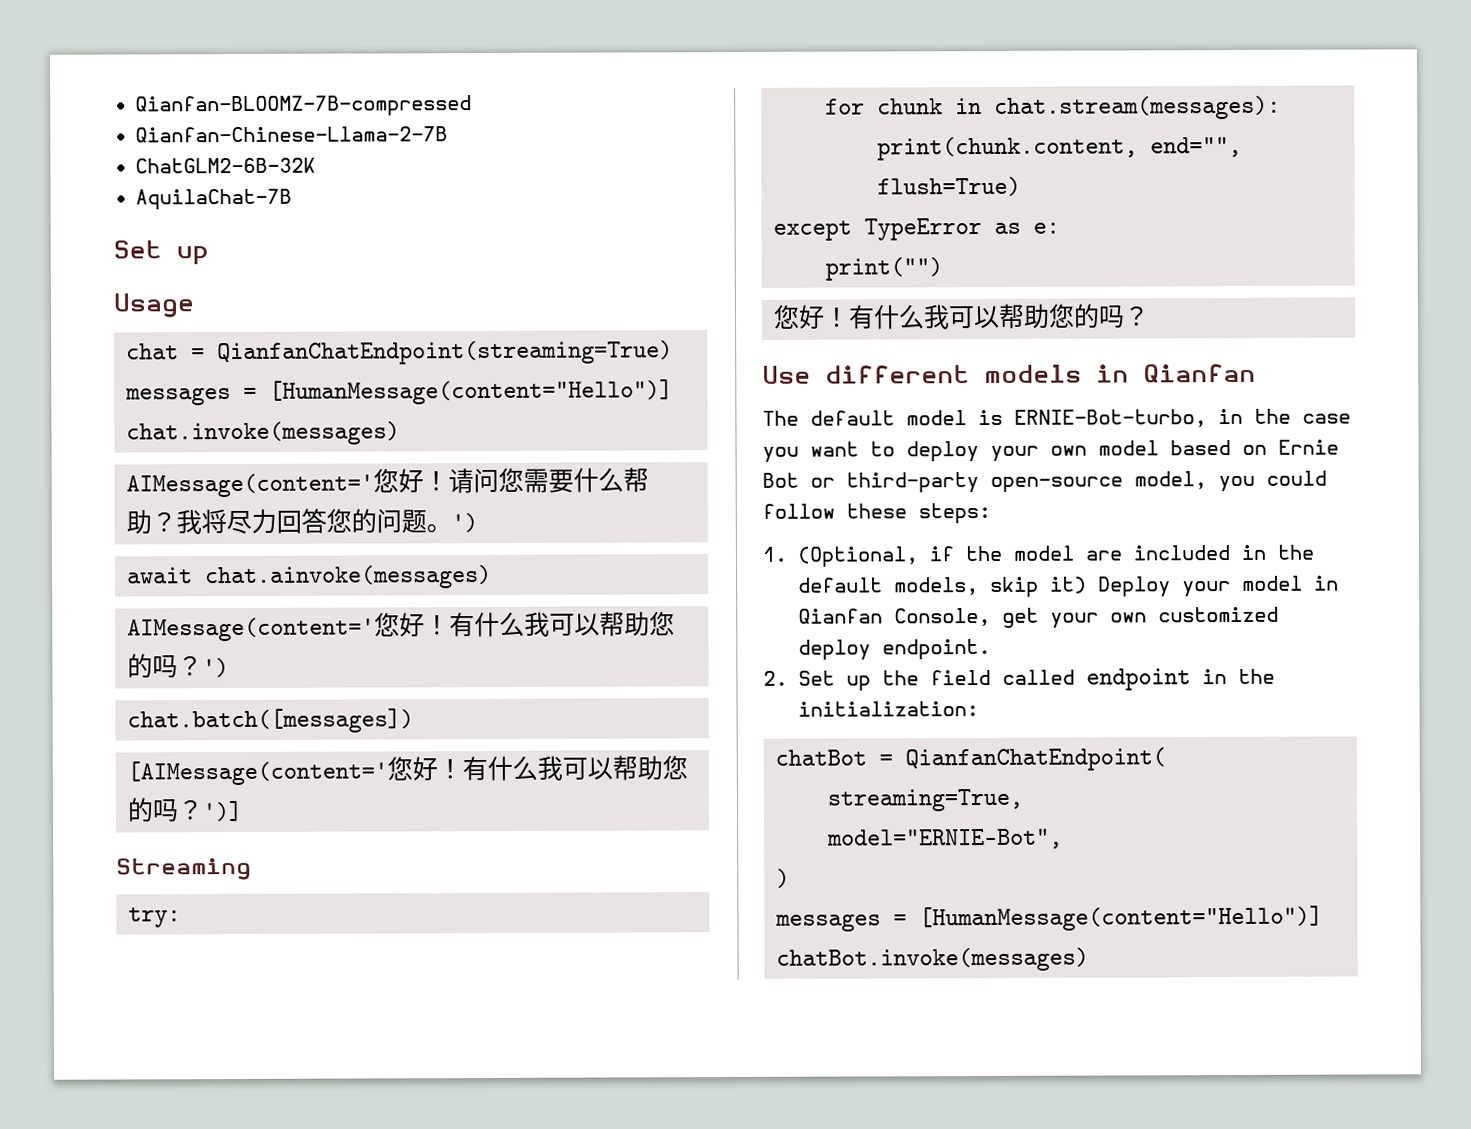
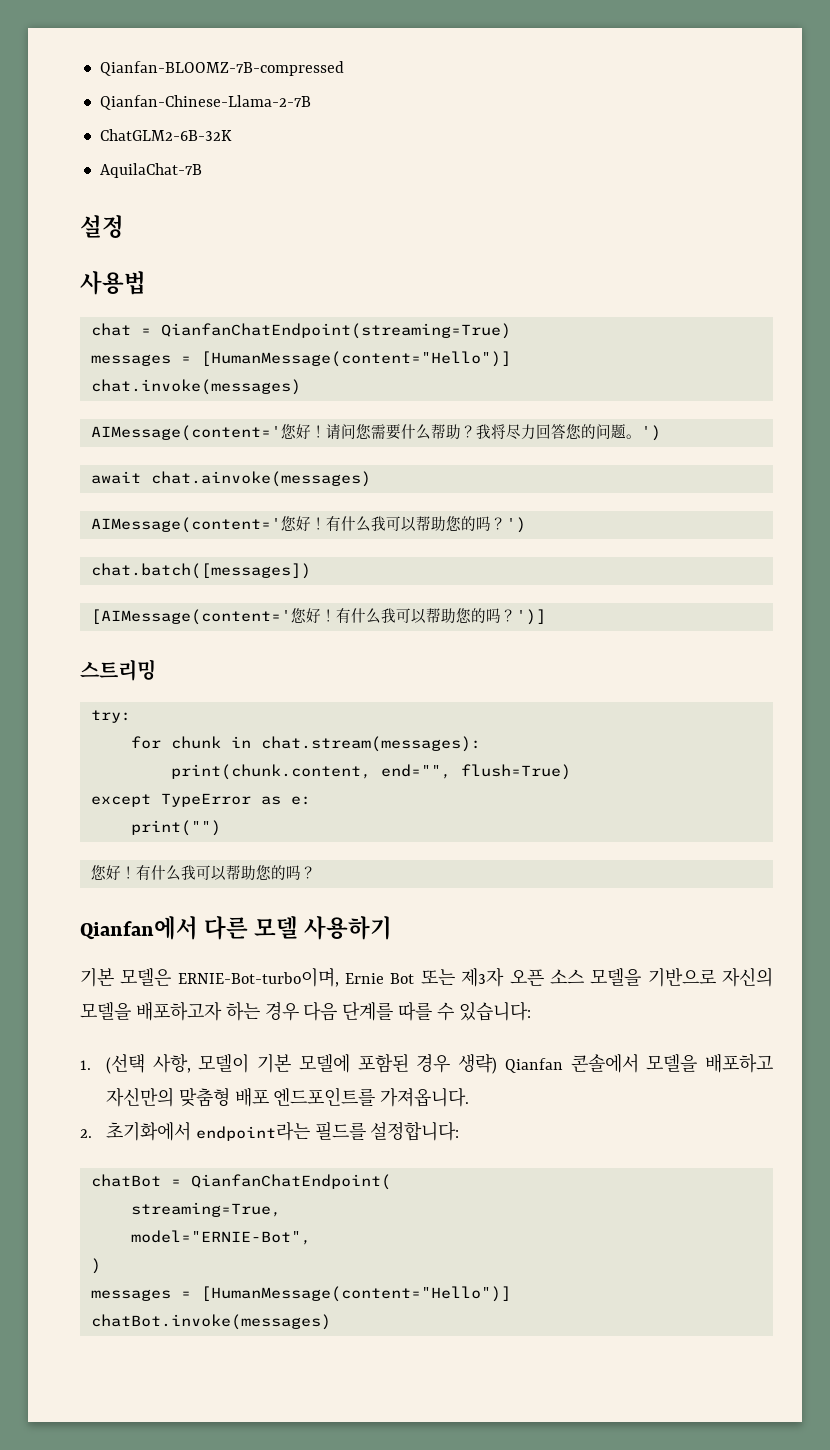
  AquilaChat-7B
- Set up
- Usage
+ 설정
+ 사용법
- Streaming
+ 스트리밍
- Use different models in Qianfan
- The default model is ERNIE-Bot-turbo, in the case you want to deploy your own model based on Ernie Bot or third-party open-source model, you could follow these steps:
- 1. (Optional, if the model are included in the default models, skip it) Deploy your model in Qianfan Console, get your own customized deploy endpoint.
- 2. Set up the field called endpoint in the initialization:
+ Qianfan에서 다른 모델 사용하기
+ 기본 모델은 ERNIE-Bot-turbo이며, Ernie Bot 또는 제3자 오픈 소스 모델을 기반으로 자신의 모델을 배포하고자 하는 경우 다음 단계를 따를 수 있습니다:
+ 1. (선택 사항, 모델이 기본 모델에 포함된 경우 생략) Qianfan 콘솔에서 모델을 배포하고 자신만의 맞춤형 배포 엔드포인트를 가져옵니다.
+ 2. 초기화에서 endpoint라는 필드를 설정합니다:

